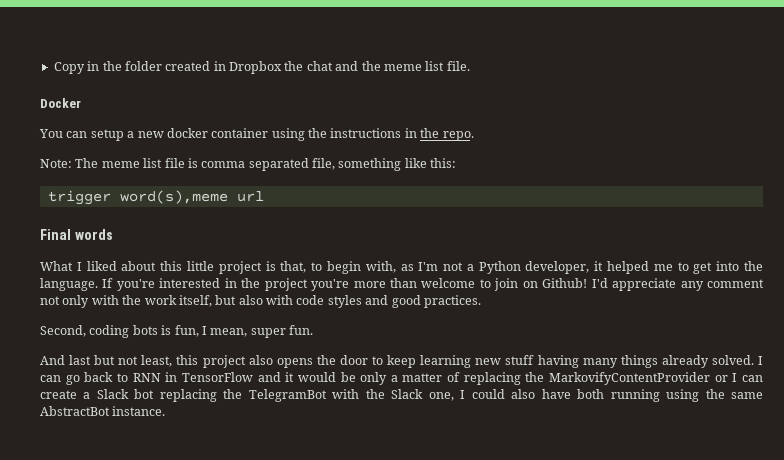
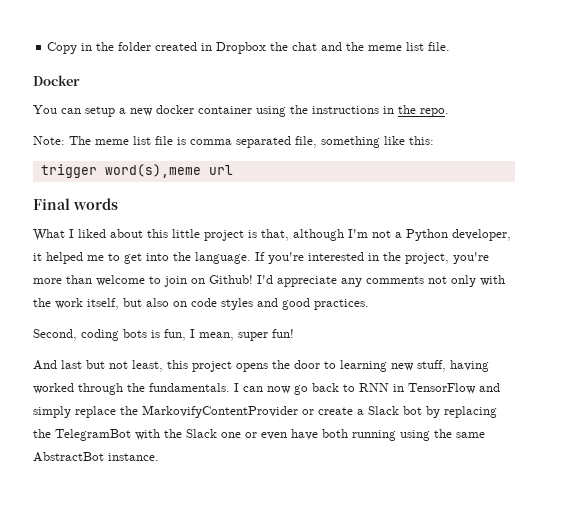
- What I liked about this little project is that, to begin with, as I'm not a Python developer, it helped me to get into the language.
+ What I liked about this little project is that, although I'm not a Python developer, it helped me to get into the language.
- If you're interested in the project you're more than welcome to join on Github!
+ If you're interested in the project, you're more than welcome to join on Github!
- I'd appreciate any comment not only with the work itself, but also with code styles and good practices.
+ I'd appreciate any comments not only with the work itself, but also on code styles and good practices.
- Second, coding bots is fun, I mean, super fun.
+ Second, coding bots is fun, I mean, super fun!
- And last but not least, this project also opens the door to keep learning new stuff having many things already solved. I can go back to RNN in TensorFlow and it would be only a matter of replacing the MarkovifyContentProvider or I can create a Slack bot replacing the TelegramBot with the Slack one, I could also have both running using the same AbstractBot instance.
+ And last but not least, this project opens the door to learning new stuff, having worked through the fundamentals. I can now go back to RNN in TensorFlow and simply replace the MarkovifyContentProvider or create a Slack bot by replacing the TelegramBot with the Slack one or even have both running using the same AbstractBot instance.

